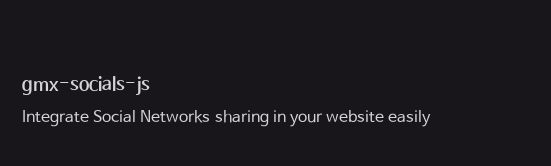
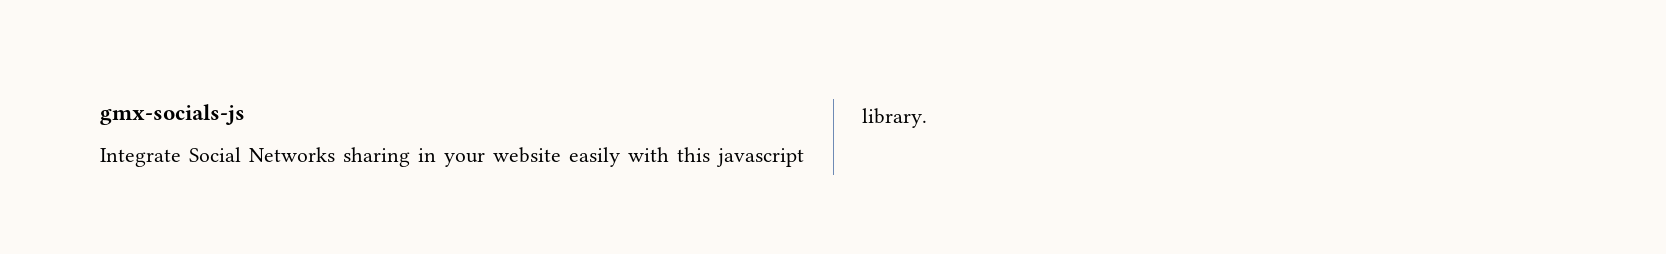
- Integrate Social Networks sharing in your website easily
+ Integrate Social Networks sharing in your website easily with this javascript library.

